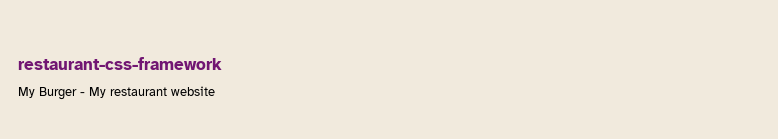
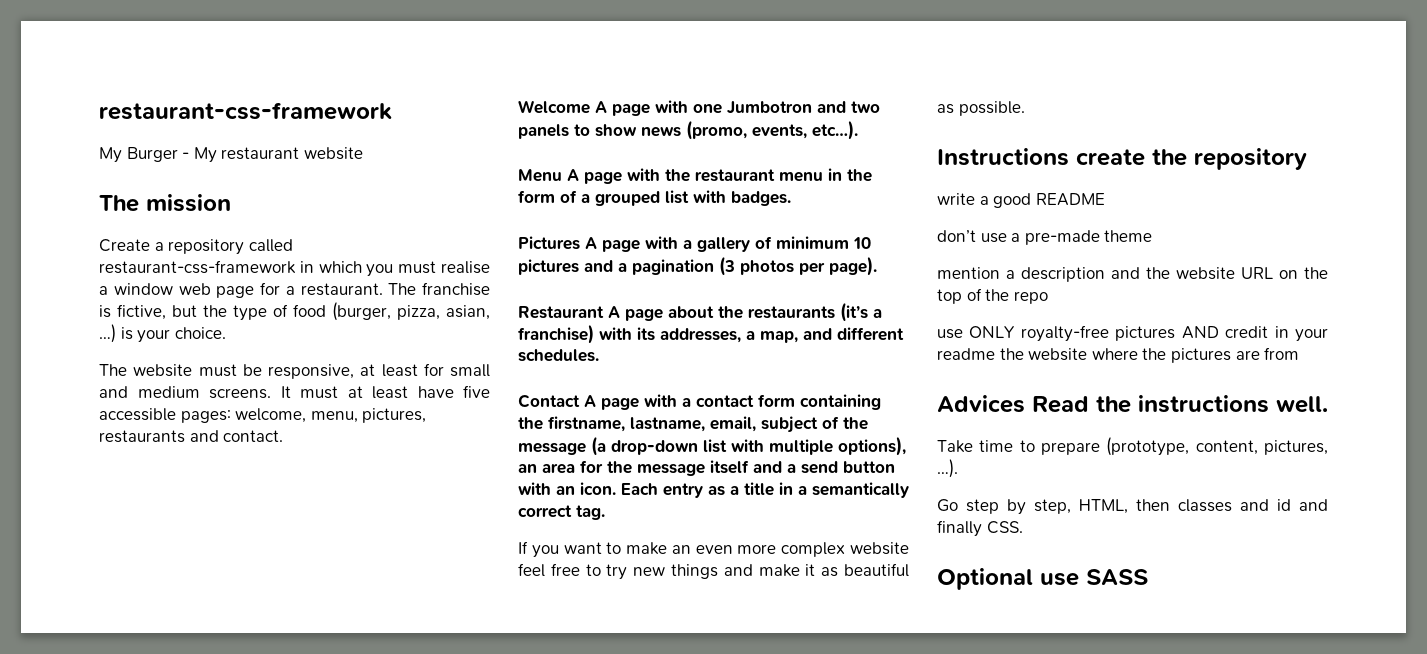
+ The mission
+ Create a repository called restaurant-css-framework in which you must realise a window web page for a restaurant. The franchise is fictive, but the type of food (burger, pizza, asian, …) is your choice.
+ The website must be responsive, at least for small and medium screens. It must at least have five accessible pages: welcome, menu, pictures, restaurants and contact.
+ Welcome A page with one Jumbotron and two panels to show news (promo, events, etc…).
+ Menu A page with the restaurant menu in the form of a grouped list with badges.
+ Pictures A page with a gallery of minimum 10 pictures and a pagination (3 photos per page).
+ Restaurant A page about the restaurants (it’s a franchise) with its addresses, a map, and different schedules.
+ Contact A page with a contact form containing the firstname, lastname, email, subject of the message (a drop-down list with multiple options), an area for the message itself and a send button with an icon. Each entry as a title in a semantically correct tag.
+ If you want to make an even more complex website feel free to try new things and make it as beautiful as possible.
+ Instructions create the repository
+ write a good README
+ don’t use a pre-made theme
+ mention a description and the website URL on the top of the repo
+ use ONLY royalty-free pictures AND credit in your readme the website where the pictures are from
+ Advices Read the instructions well.
+ Take time to prepare (prototype, content, pictures, …).
+ Go step by step, HTML, then classes and id and finally CSS.
+ Optional use SASS

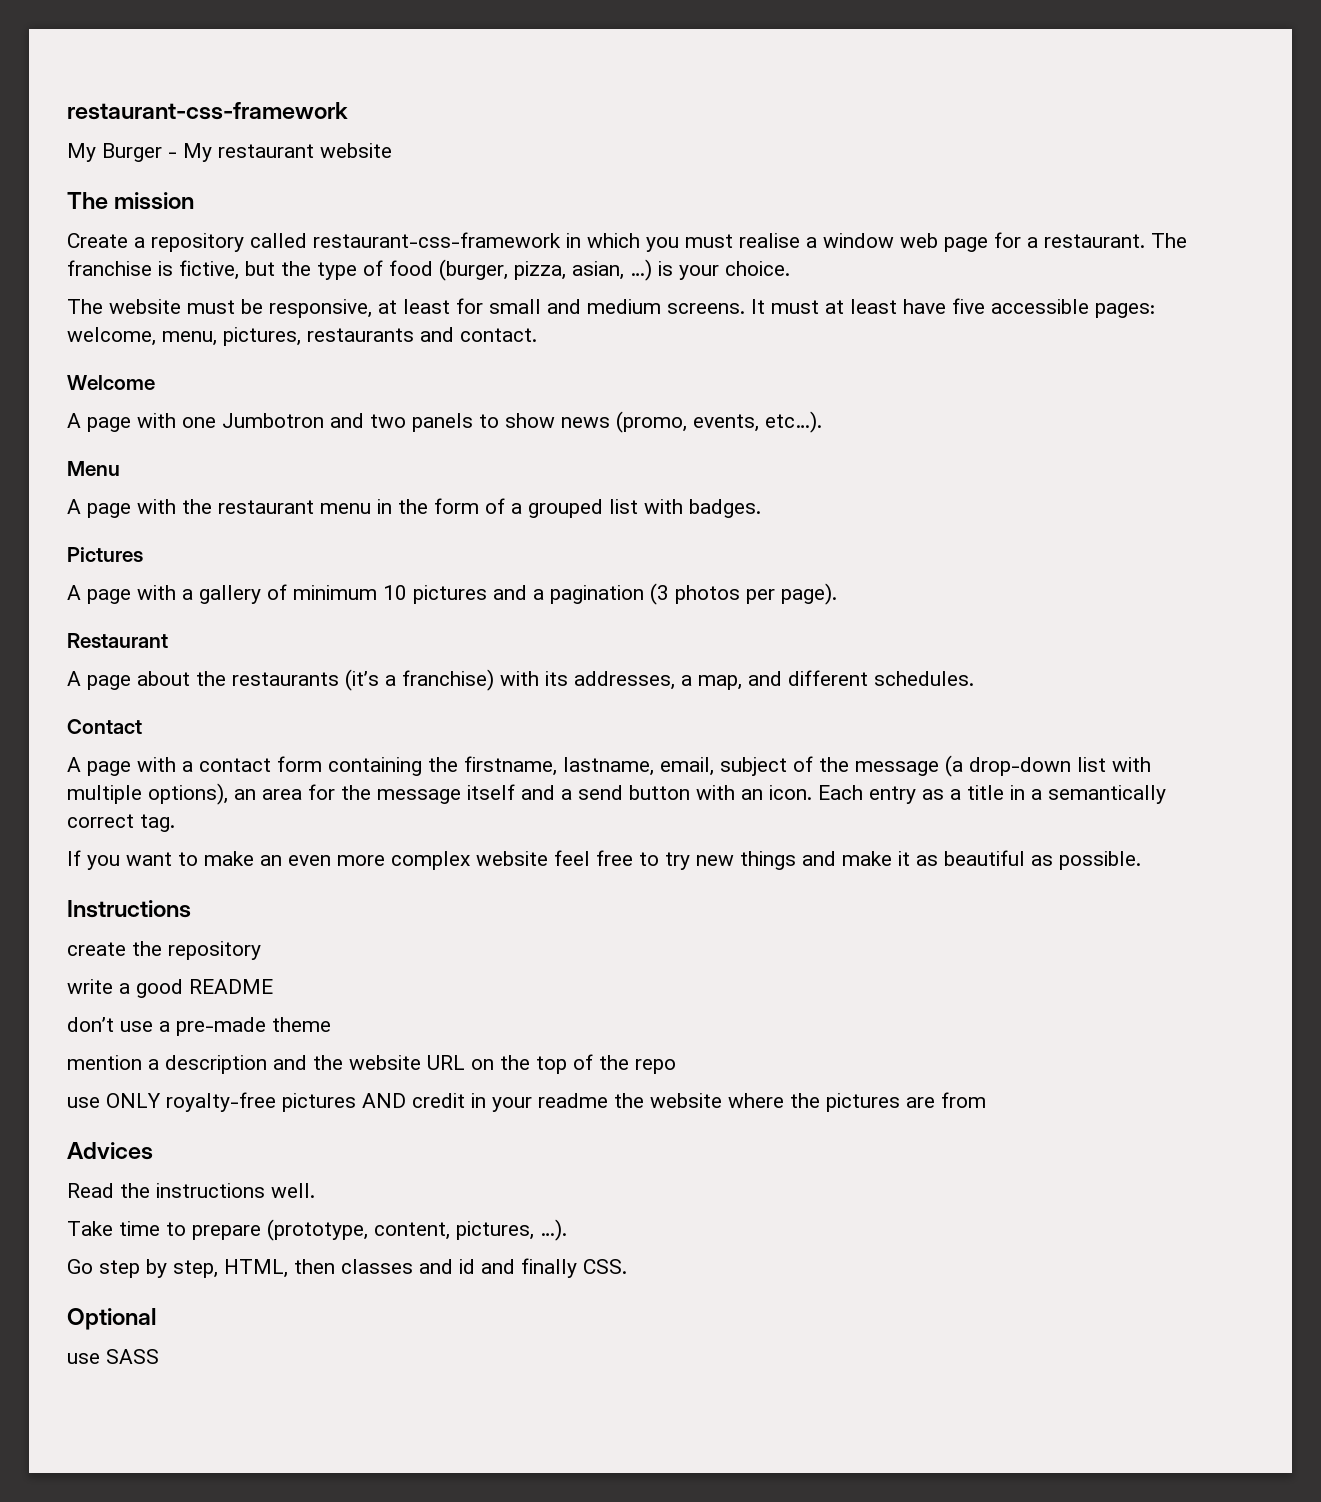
- Welcome A page with one Jumbotron and two panels to show news (promo, events, etc…).
+ Welcome
+ A page with one Jumbotron and two panels to show news (promo, events, etc…).
- Menu A page with the restaurant menu in the form of a grouped list with badges.
+ Menu
+ A page with the restaurant menu in the form of a grouped list with badges.
- Pictures A page with a gallery of minimum 10 pictures and a pagination (3 photos per page).
+ Pictures
+ A page with a gallery of minimum 10 pictures and a pagination (3 photos per page).
- Restaurant A page about the restaurants (it’s a franchise) with its addresses, a map, and different schedules.
+ Restaurant
+ A page about the restaurants (it’s a franchise) with its addresses, a map, and different schedules.
- Contact A page with a contact form containing the firstname, lastname, email, subject of the message (a drop-down list with multiple options), an area for the message itself and a send button with an icon.
+ Contact
+ A page with a contact form containing the firstname, lastname, email, subject of the message (a drop-down list with multiple options), an area for the message itself and a send button with an icon.
- Instructions create the repository
+ Instructions
+ create the repository
- Advices Read the instructions well.
+ Advices
+ Read the instructions well.
- Optional use SASS
+ Optional
+ use SASS

